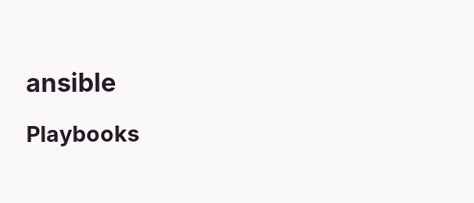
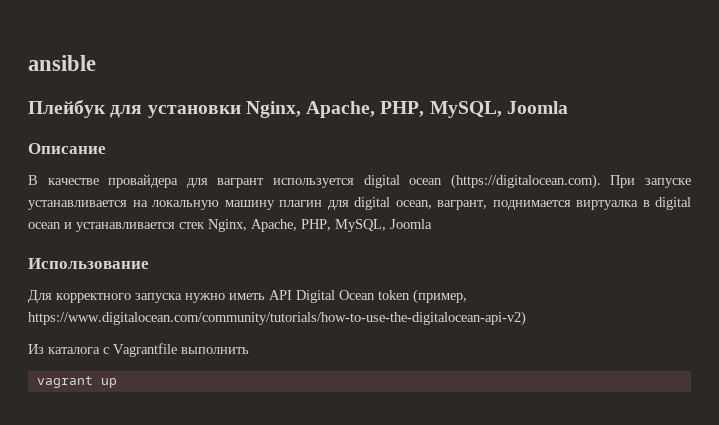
- Playbooks
+ Плейбук для установки Nginx, Apache, PHP, MySQL, Joomla
+ Описание
+ В качестве провайдера для вагрант используется digital ocean (https://digitalocean.com). При запуске устанавливается на локальную машину плагин для digital ocean, вагрант, поднимается виртуалка в digital ocean и устанавливается стек Nginx, Apache, PHP, MySQL, Joomla
+ Использование
+ Для корректного запуска нужно иметь API Digital Ocean token (пример, https://www.digitalocean.com/community/tutorials/how-to-use-the-digitalocean-api-v2)
+ Из каталога с Vagrantfile выполнить
+ vagrant up

